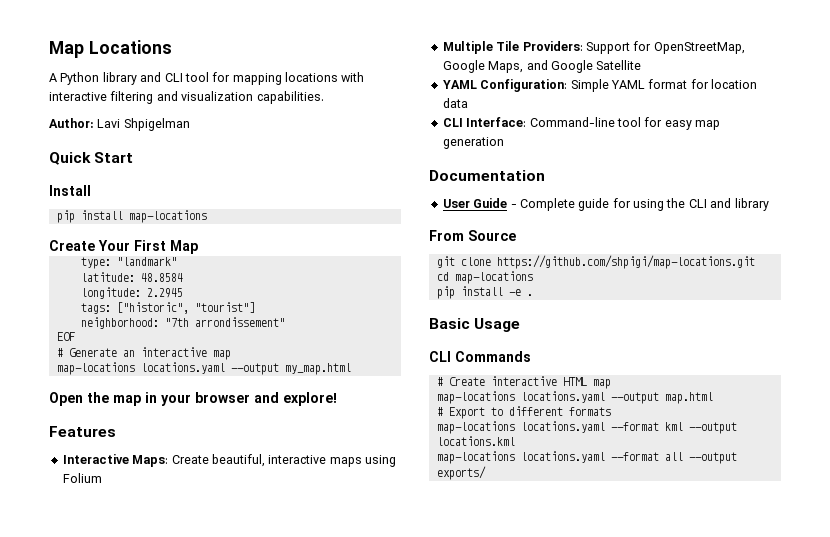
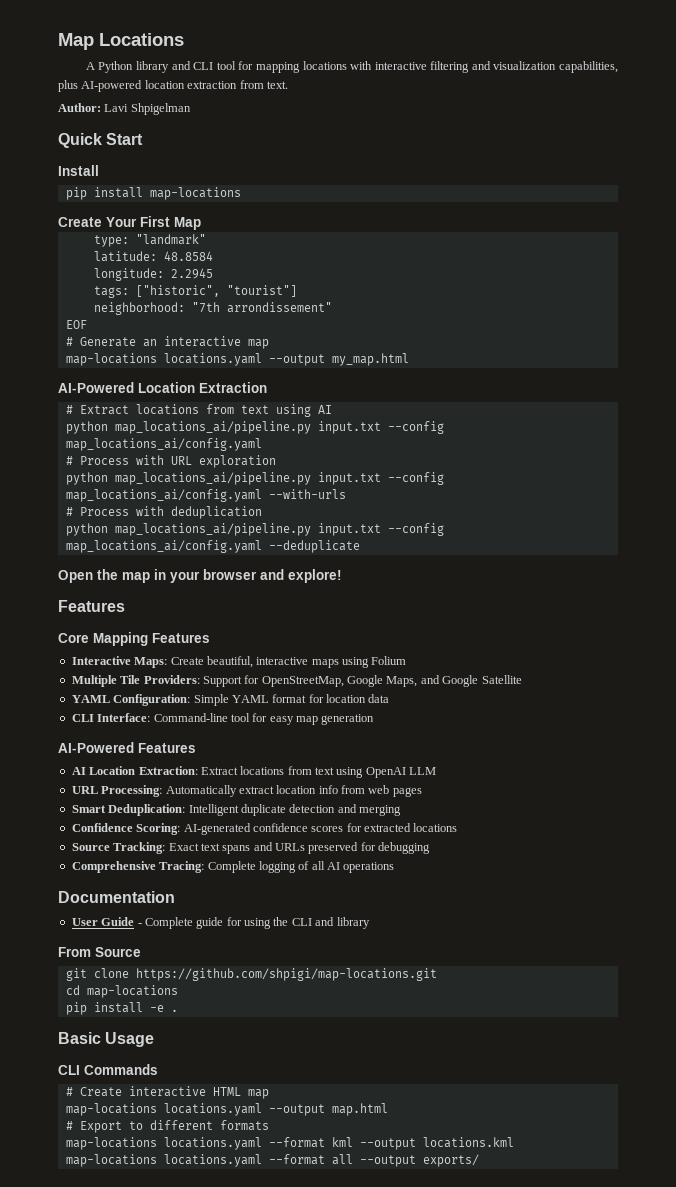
- A Python library and CLI tool for mapping locations with interactive filtering and visualization capabilities.
+ A Python library and CLI tool for mapping locations with interactive filtering and visualization capabilities, plus AI-powered location extraction from text.
+ AI-Powered Location Extraction
+ # Extract locations from text using AI
+ python map_locations_ai/pipeline.py input.txt --config map_locations_ai/config.yaml
+ # Process with URL exploration
+ python map_locations_ai/pipeline.py input.txt --config map_locations_ai/config.yaml --with-urls
+ # Process with deduplication
+ python map_locations_ai/pipeline.py input.txt --config map_locations_ai/config.yaml --deduplicate
+ Core Mapping Features
+ AI-Powered Features
+ AI Location Extraction: Extract locations from text using OpenAI LLM
+ URL Processing: Automatically extract location info from web pages
+ Smart Deduplication: Intelligent duplicate detection and merging
+ Confidence Scoring: AI-generated confidence scores for extracted locations
+ Source Tracking: Exact text spans and URLs preserved for debugging
+ Comprehensive Tracing: Complete logging of all AI operations

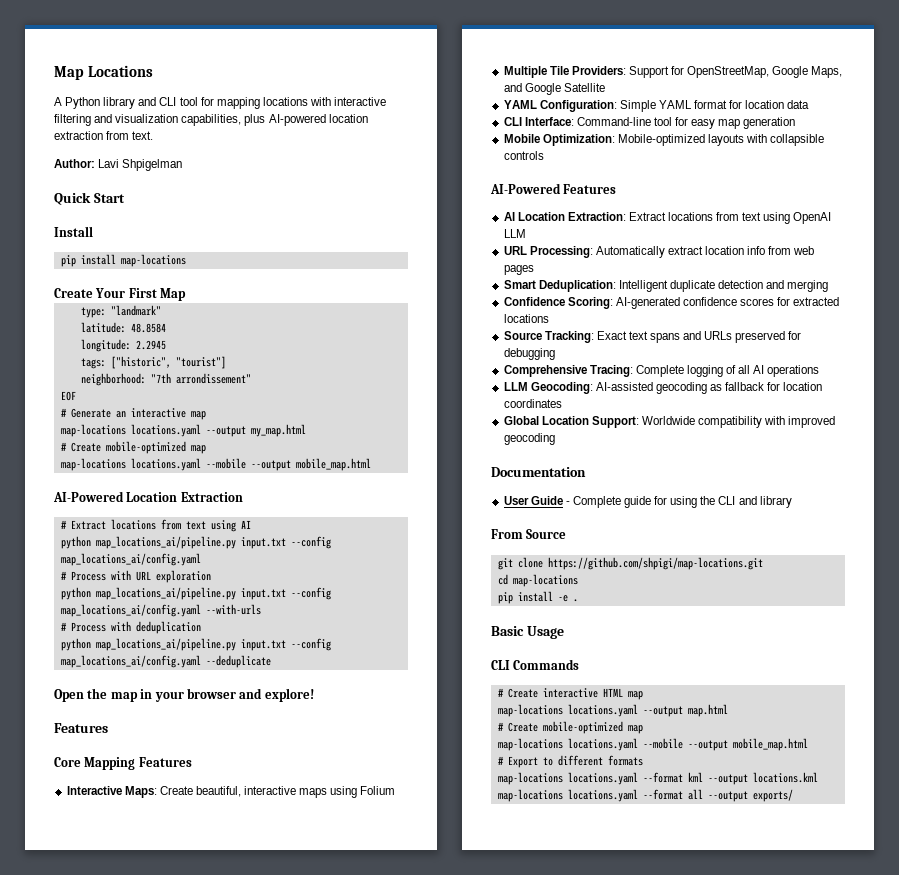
  map-locations locations.yaml --output my_map.html
+ # Create mobile-optimized map
+ map-locations locations.yaml --mobile --output mobile_map.html
+ Mobile Optimization: Mobile-optimized layouts with collapsible controls
+ LLM Geocoding: AI-assisted geocoding as fallback for location coordinates
+ Global Location Support: Worldwide compatibility with improved geocoding
  map-locations locations.yaml --output map.html
+ # Create mobile-optimized map
+ map-locations locations.yaml --mobile --output mobile_map.html

